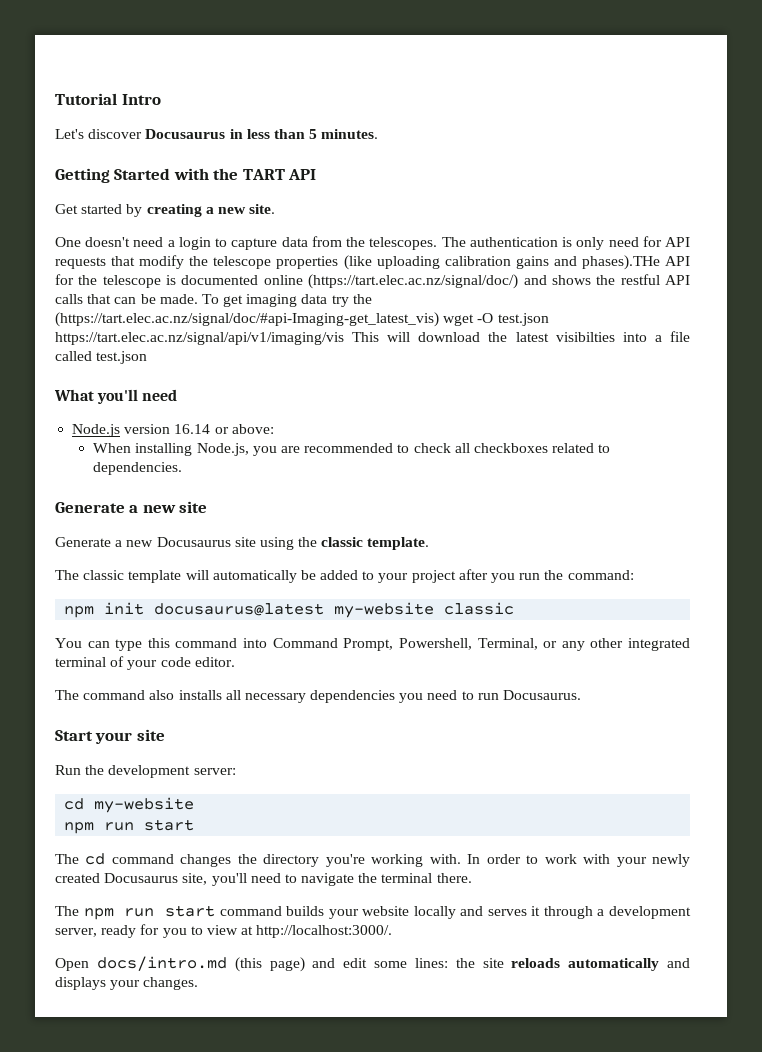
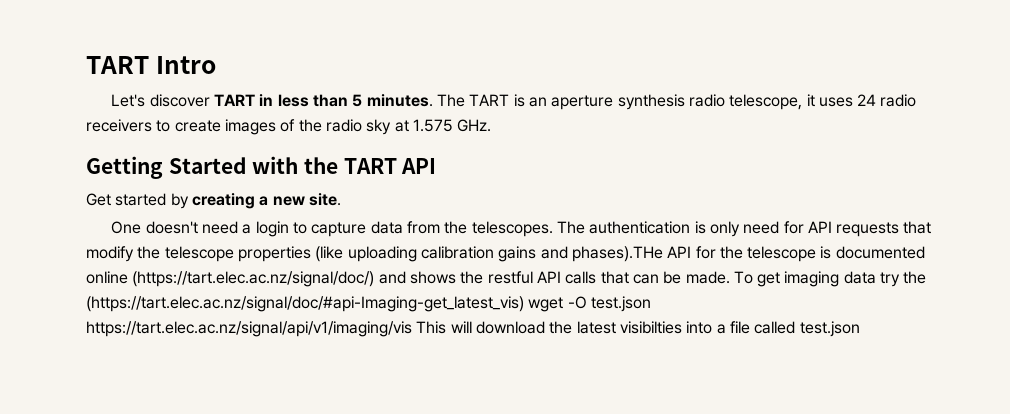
- Tutorial Intro
+ TART Intro
- Let's discover Docusaurus in less than 5 minutes.
+ Let's discover TART in less than 5 minutes. The TART is an aperture synthesis radio telescope, it uses 24 radio receivers to create images of the radio sky at 1.575 GHz.
- What you'll need
- Node.js version 16.14 or above:
- When installing Node.js, you are recommended to check all checkboxes related to dependencies.
- Generate a new site
- Generate a new Docusaurus site using the classic template.
- The classic template will automatically be added to your project after you run the command:
- npm init docusaurus@latest my-website classic
- You can type this command into Command Prompt, Powershell, Terminal, or any other integrated terminal of your code editor.
- The command also installs all necessary dependencies you need to run Docusaurus.
- Start your site
- Run the development server:
- cd my-website
- npm run start
- The cd command changes the directory you're working with. In order to work with your newly created Docusaurus site, you'll need to navigate the terminal there.
- The npm run start command builds your website locally and serves it through a development server, ready for you to view at http://localhost:3000/.
- Open docs/intro.md (this page) and edit some lines: the site reloads automatically and displays your changes.

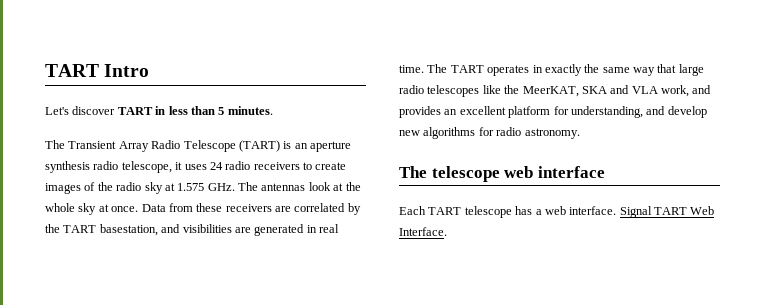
- Let's discover TART in less than 5 minutes. The TART is an aperture synthesis radio telescope, it uses 24 radio receivers to create images of the radio sky at 1.575 GHz.
- Getting Started with the TART API
- Get started by creating a new site.
- One doesn't need a login to capture data from the telescopes. The authentication is only need for API requests that modify the telescope properties (like uploading calibration gains and phases).THe API for the telescope is documented online (https://tart.elec.ac.nz/signal/doc/) and shows the restful API calls that can be made. To get imaging data try the (https://tart.elec.ac.nz/signal/doc/#api-Imaging-get_latest_vis) wget -O test.json https://tart.elec.ac.nz/signal/api/v1/imaging/vis This will download the latest visibilties into a file called test.json
+ Let's discover TART in less than 5 minutes.
+ The Transient Array Radio Telescope (TART) is an aperture synthesis radio telescope, it uses 24 radio receivers to create images of the radio sky at 1.575 GHz. The antennas look at the whole sky at once. Data from these receivers are correlated by the TART basestation, and visibilities are generated in real time. The TART operates in exactly the same way that large radio telescopes like the MeerKAT, SKA and VLA work, and provides an excellent platform for understanding, and develop new algorithms for radio astronomy.
+ The telescope web interface
+ Each TART telescope has a web interface. Signal TART Web Interface.

